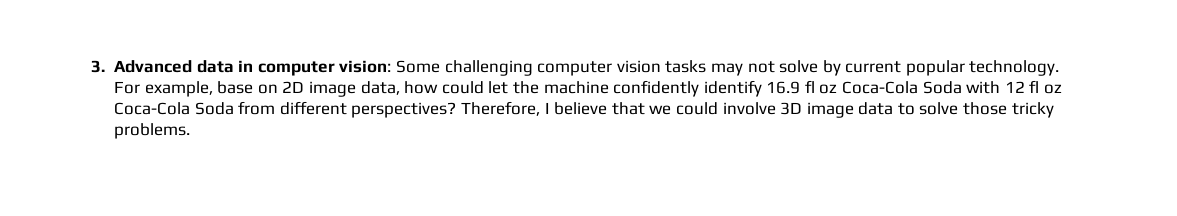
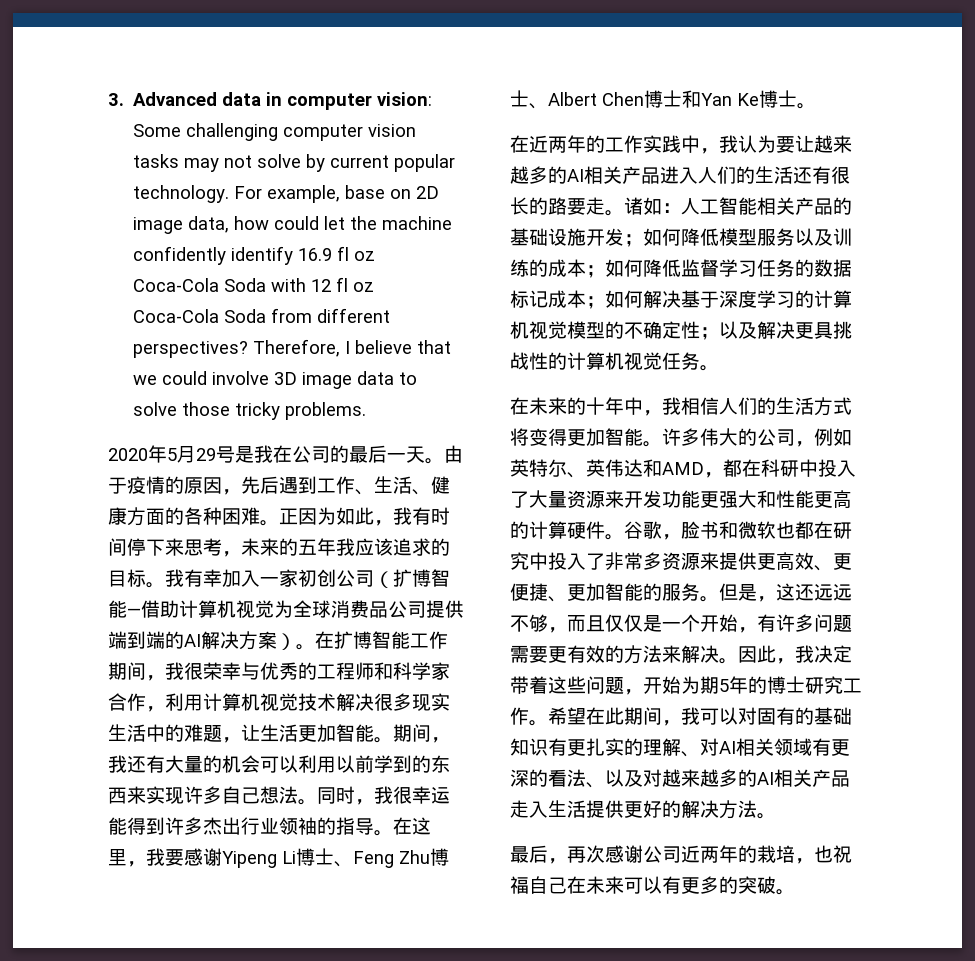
+ 2020年5⽉29号是我在公司的最后⼀天。由于疫情的原因，先后遇到⼯作、⽣活、健康⽅⾯的各种困难。正因为如此，我有时间停下来思考，未来的五年我应该追求的⽬标。我有幸加⼊⼀家初创公司（扩博智能—借助计算机视觉为全球消费品公司提供端到端的AI解决⽅案）。在扩博智能⼯作期间，我很荣幸与优秀的⼯程师和科学家合作，利⽤计算机视觉技术解决很多现实⽣活中的难题，让生活更加智能。期间，我还有大量的机会可以利⽤以前学到的东⻄来实现许多自己想法。同时，我很幸运能得到许多杰出⾏业领袖的指导。在这⾥，我要感谢Yipeng Li博⼠、Feng Zhu博⼠、Albert Chen博⼠和Yan Ke博⼠。
+ 在近两年的⼯作实践中，我认为要让越来越多的AI相关产品进⼊⼈们的⽣活还有很⻓的路要⾛。诸如：⼈⼯智能相关产品的基础设施开发；如何降低模型服务以及训练的成本；如何降低监督学习任务的数据标记成本；如何解决基于深度学习的计算机视觉模型的不确定性；以及解决更具挑战性的计算机视觉任务。
+ 在未来的⼗年中，我相信⼈们的⽣活⽅式将变得更加智能。许多伟⼤的公司，例如英特尔、英伟达和AMD，都在科研中投⼊了⼤量资源来开发功能更强⼤和性能更⾼的计算硬件。⾕歌，脸书和微软也都在研究中投⼊了⾮常多资源来提供更⾼效、更便捷、更加智能的服务。但是，这还远远不够，⽽且仅仅是⼀个开始，有许多问题需要更有效的⽅法来解决。因此，我决定带着这些问题，开始为期5年的博⼠研究⼯作。希望在此期间，我可以对固有的基础知识有更扎实的理解、对AI相关领域有更深的看法、以及对越来越多的AI相关产品⾛⼊⽣活提供更好的解决⽅法。
+ 最后，再次感谢公司近两年的栽培，也祝福⾃⼰在未来可以有更多的突破。

